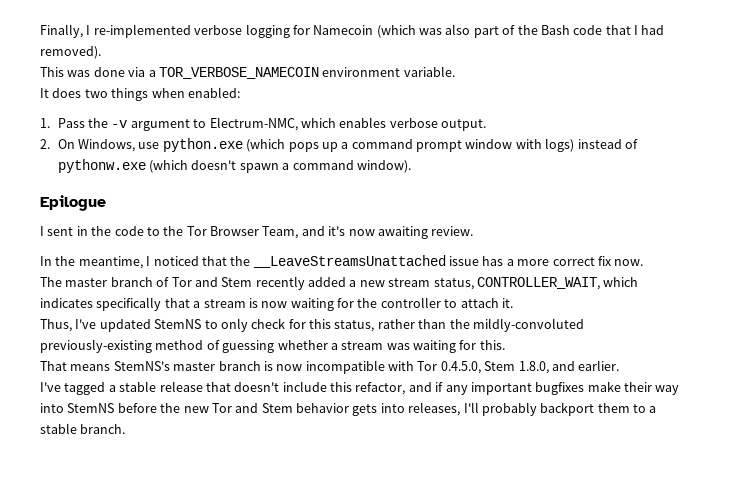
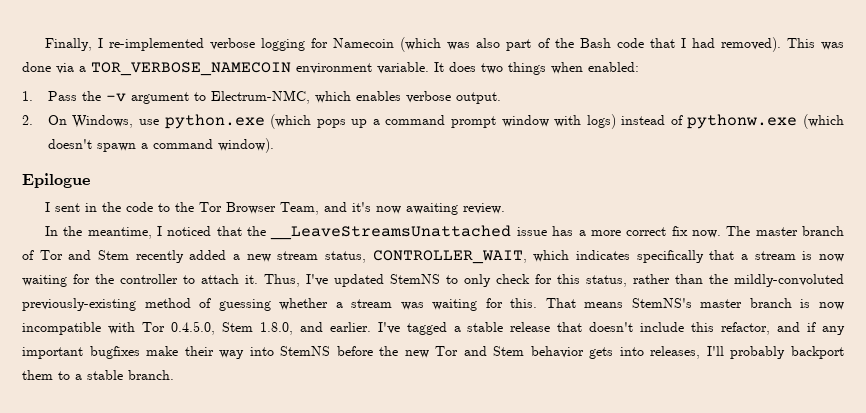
- Finally, I re-implemented verbose logging for Namecoin (which was also part of the Bash code that I had removed).
- This was done via a TOR_VERBOSE_NAMECOIN environment variable.
- It does two things when enabled:
+ Finally, I re-implemented verbose logging for Namecoin (which was also part of the Bash code that I had removed). This was done via a TOR_VERBOSE_NAMECOIN environment variable. It does two things when enabled:
- In the meantime, I noticed that the __LeaveStreamsUnattached issue has a more correct fix now.
- The master branch of Tor and Stem recently added a new stream status, CONTROLLER_WAIT, which indicates specifically that a stream is now waiting for the controller to attach it.
- Thus, I've updated StemNS to only check for this status, rather than the mildly-convoluted previously-existing method of guessing whether a stream was waiting for this.
- That means StemNS's master branch is now incompatible with Tor 0.4.5.0, Stem 1.8.0, and earlier.
- I've tagged a stable release that doesn't include this refactor, and if any important bugfixes make their way into StemNS before the new Tor and Stem behavior gets into releases, I'll probably backport them to a stable branch.
+ In the meantime, I noticed that the __LeaveStreamsUnattached issue has a more correct fix now. The master branch of Tor and Stem recently added a new stream status, CONTROLLER_WAIT, which indicates specifically that a stream is now waiting for the controller to attach it. Thus, I've updated StemNS to only check for this status, rather than the mildly-convoluted previously-existing method of guessing whether a stream was waiting for this. That means StemNS's master branch is now incompatible with Tor 0.4.5.0, Stem 1.8.0, and earlier. I've tagged a stable release that doesn't include this refactor, and if any important bugfixes make their way into StemNS before the new Tor and Stem behavior gets into releases, I'll probably backport them to a stable branch.

